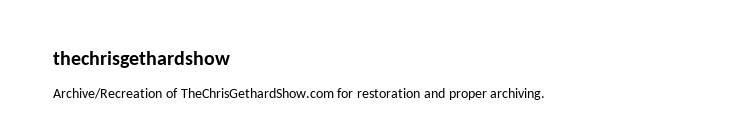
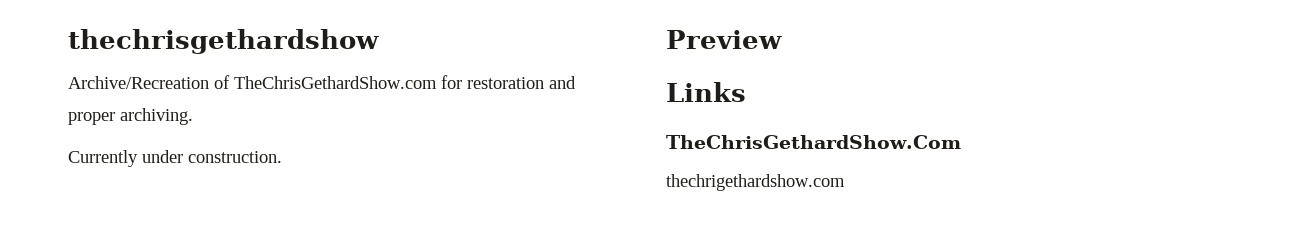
+ Currently under construction.
+ Preview
+ Links
+ TheChrisGethardShow.Com
+ thechrigethardshow.com

